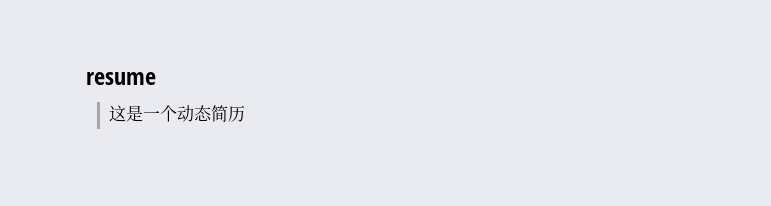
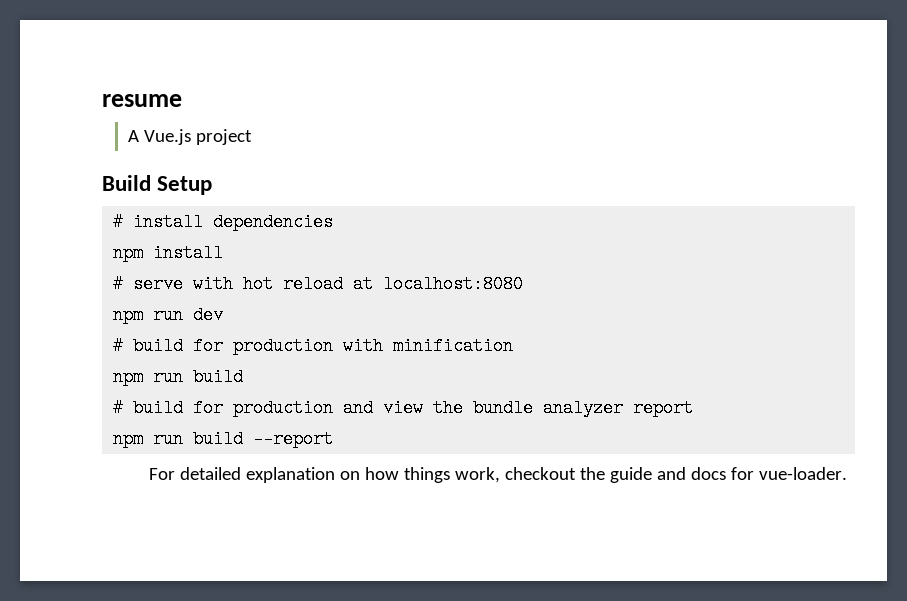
- 这是一个动态简历
+ A Vue.js project
+ Build Setup
+ # install dependencies
+ npm install
+ # serve with hot reload at localhost:8080
+ npm run dev
+ # build for production with minification
+ npm run build
+ # build for production and view the bundle analyzer report
+ npm run build --report
+ For detailed explanation on how things work, checkout the guide and docs for vue-loader.

